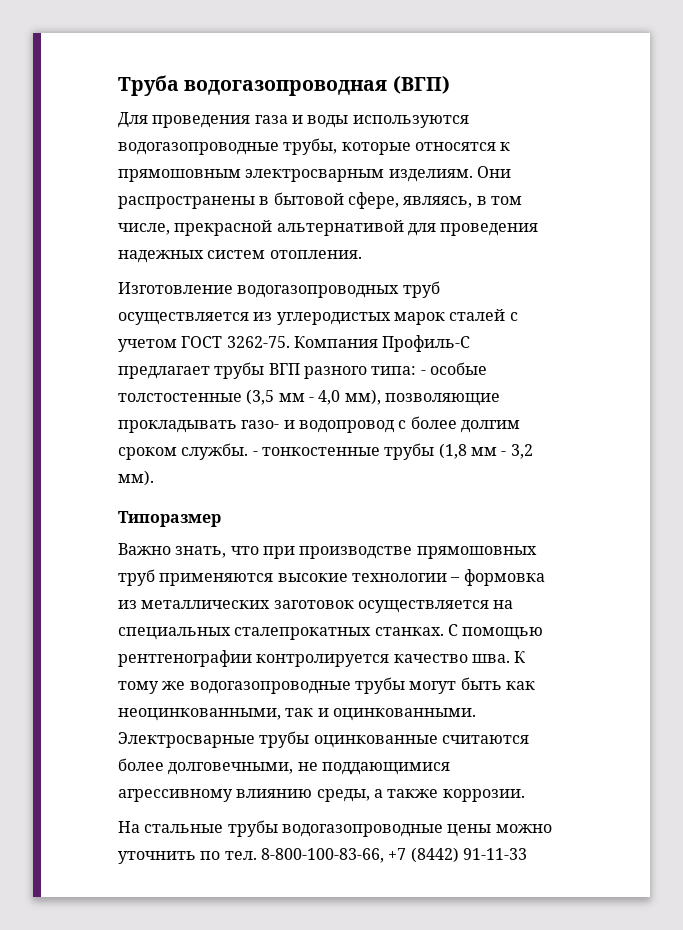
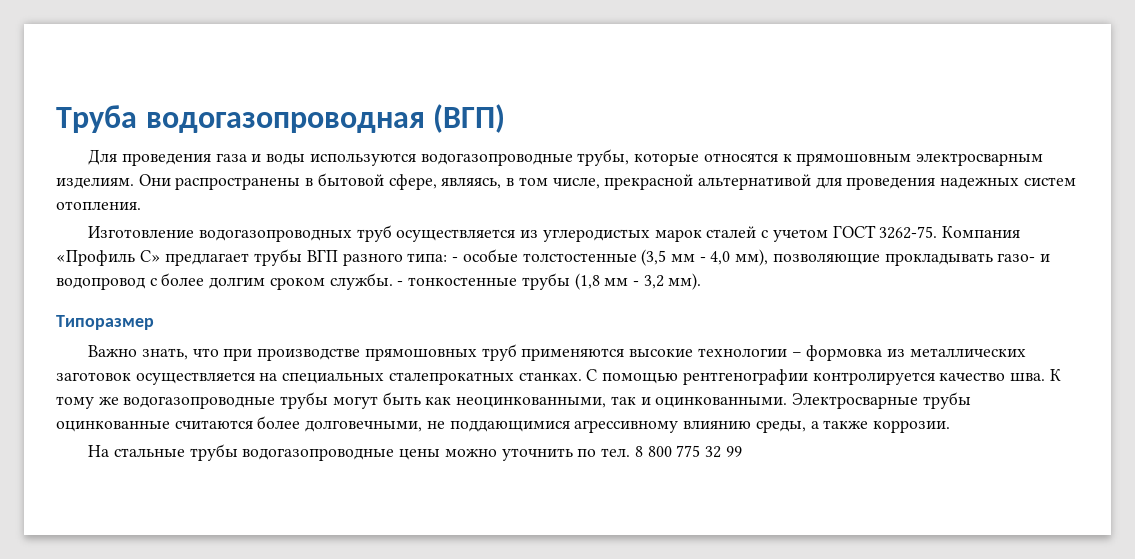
- Компания Профиль-С предлагает трубы ВГП разного типа: - особые толстостенные (3,5 мм - 4,0 мм), позволяющие прокладывать газо- и водопровод с более долгим сроком службы.
+ Компания «Профиль С» предлагает трубы ВГП разного типа: - особые толстостенные (3,5 мм - 4,0 мм), позволяющие прокладывать газо- и водопровод с более долгим сроком службы.
- 8-800-100-83-66, +7 (8442) 91-11-33
+ 8 800 775 32 99

